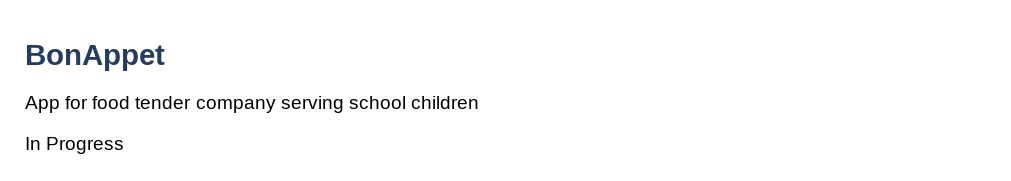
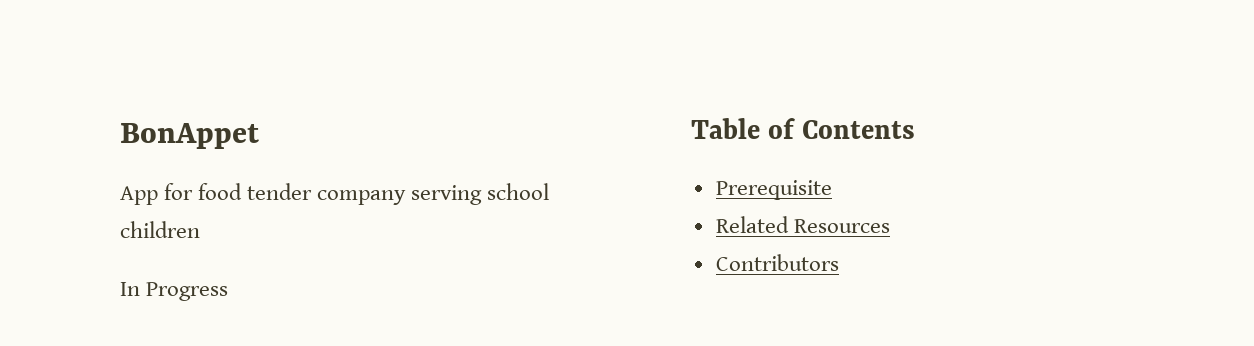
+ Table of Contents
+ Prerequisite
+ Related Resources
+ Contributors

